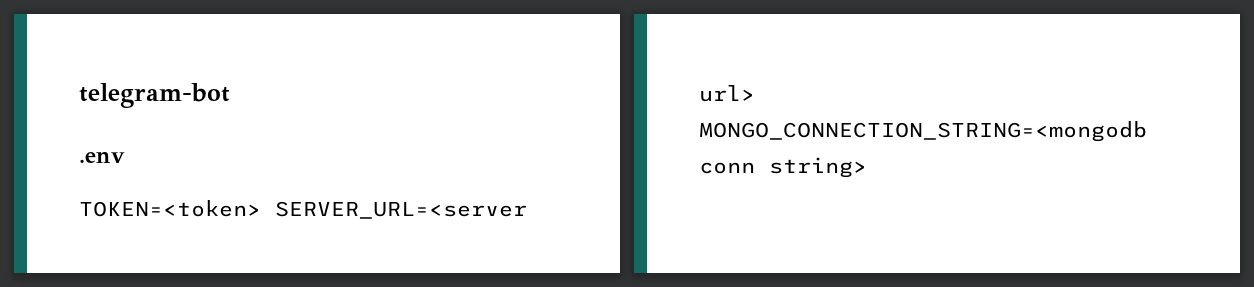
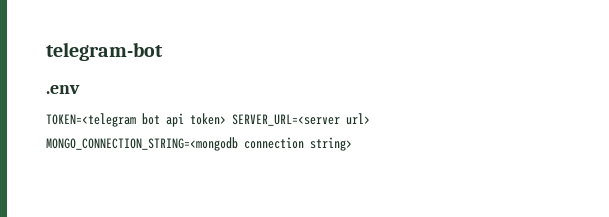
- TOKEN=<token> SERVER_URL=<server url> MONGO_CONNECTION_STRING=<mongodb conn string>
+ TOKEN=<telegram bot api token> SERVER_URL=<server url> MONGO_CONNECTION_STRING=<mongodb connection string>

